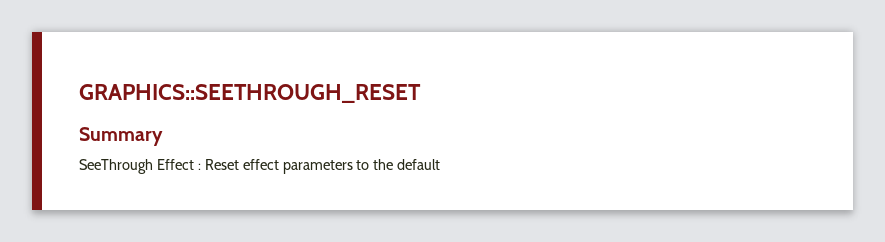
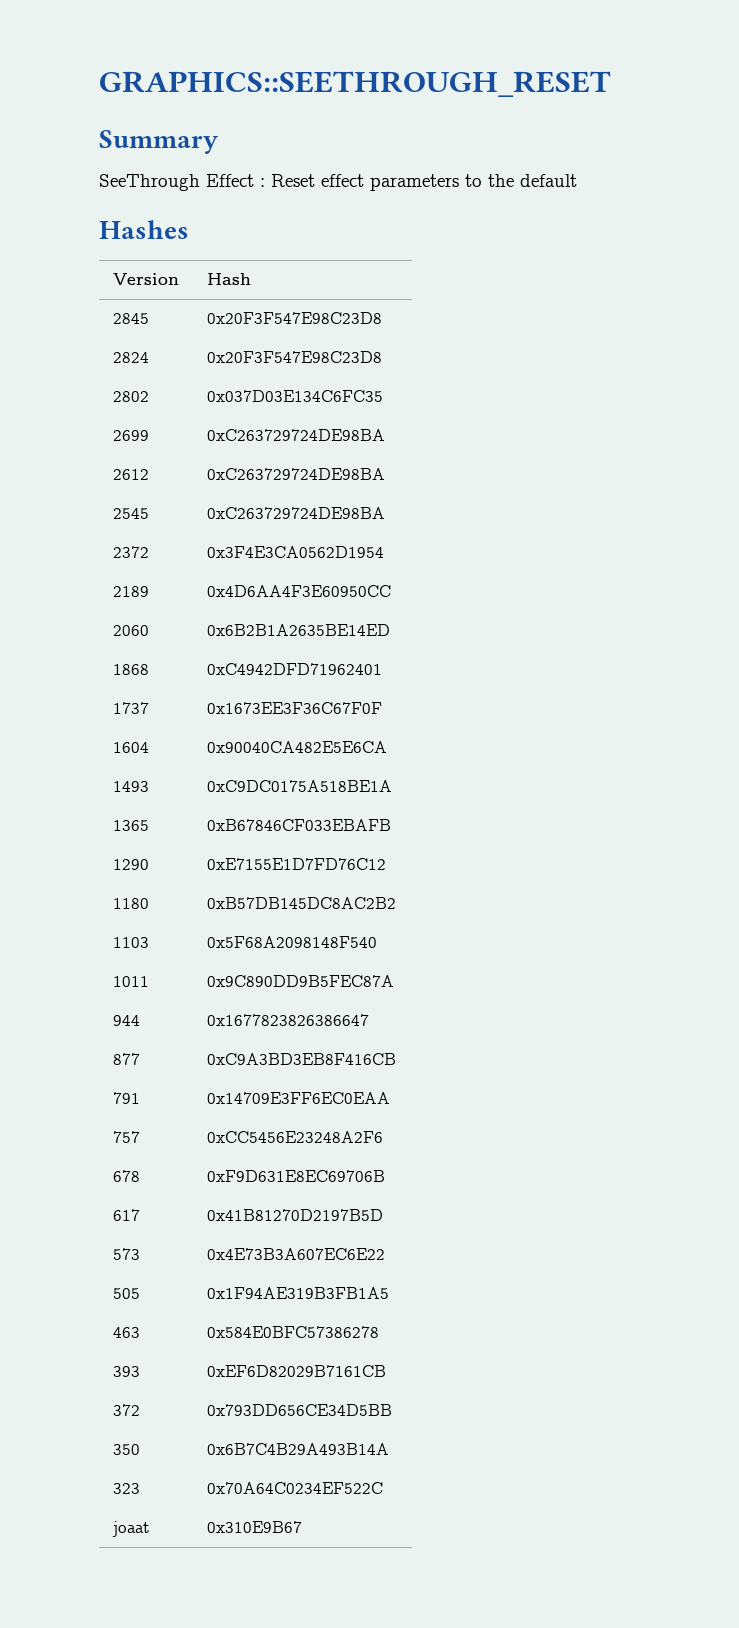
+ Hashes
+ Version | Hash
+ 2845 | 0x20F3F547E98C23D8
+ 2824 | 0x20F3F547E98C23D8
+ 2802 | 0x037D03E134C6FC35
+ 2699 | 0xC263729724DE98BA
+ 2612 | 0xC263729724DE98BA
+ 2545 | 0xC263729724DE98BA
+ 2372 | 0x3F4E3CA0562D1954
+ 2189 | 0x4D6AA4F3E60950CC
+ 2060 | 0x6B2B1A2635BE14ED
+ 1868 | 0xC4942DFD71962401
+ 1737 | 0x1673EE3F36C67F0F
+ 1604 | 0x90040CA482E5E6CA
+ 1493 | 0xC9DC0175A518BE1A
+ 1365 | 0xB67846CF033EBAFB
+ 1290 | 0xE7155E1D7FD76C12
+ 1180 | 0xB57DB145DC8AC2B2
+ 1103 | 0x5F68A2098148F540
+ 1011 | 0x9C890DD9B5FEC87A
+ 944 | 0x1677823826386647
+ 877 | 0xC9A3BD3EB8F416CB
+ 791 | 0x14709E3FF6EC0EAA
+ 757 | 0xCC5456E23248A2F6
+ 678 | 0xF9D631E8EC69706B
+ 617 | 0x41B81270D2197B5D
+ 573 | 0x4E73B3A607EC6E22
+ 505 | 0x1F94AE319B3FB1A5
+ 463 | 0x584E0BFC57386278
+ 393 | 0xEF6D82029B7161CB
+ 372 | 0x793DD656CE34D5BB
+ 350 | 0x6B7C4B29A493B14A
+ 323 | 0x70A64C0234EF522C
+ joaat | 0x310E9B67

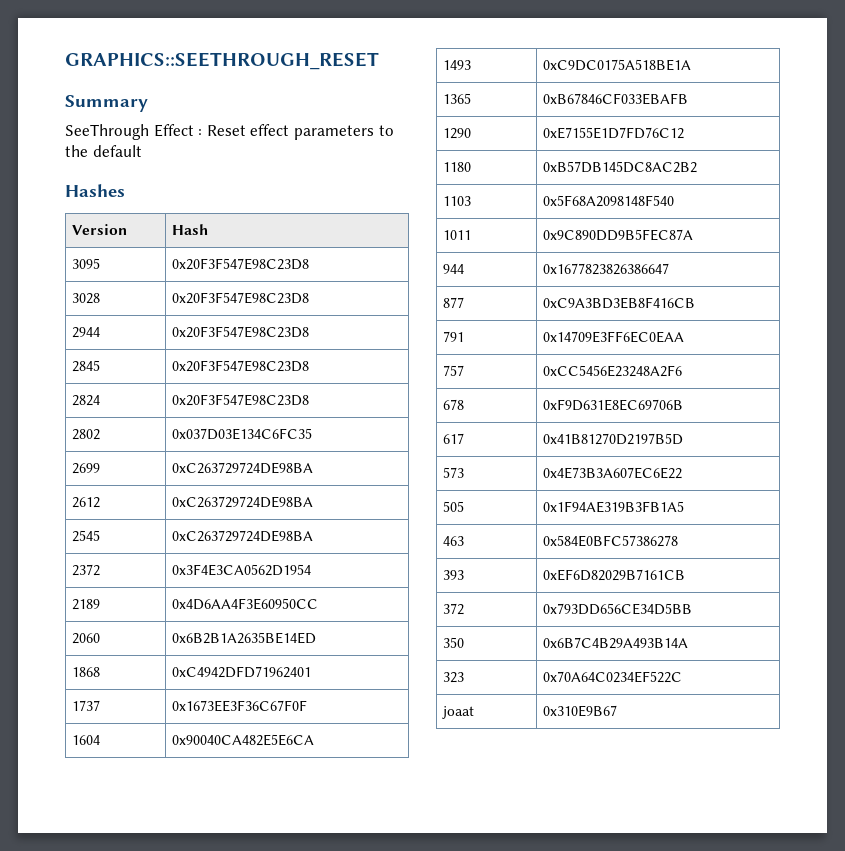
+ 3095 | 0x20F3F547E98C23D8
+ 3028 | 0x20F3F547E98C23D8
+ 2944 | 0x20F3F547E98C23D8

